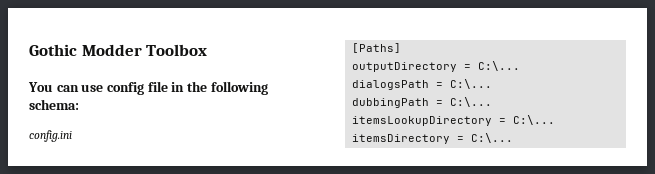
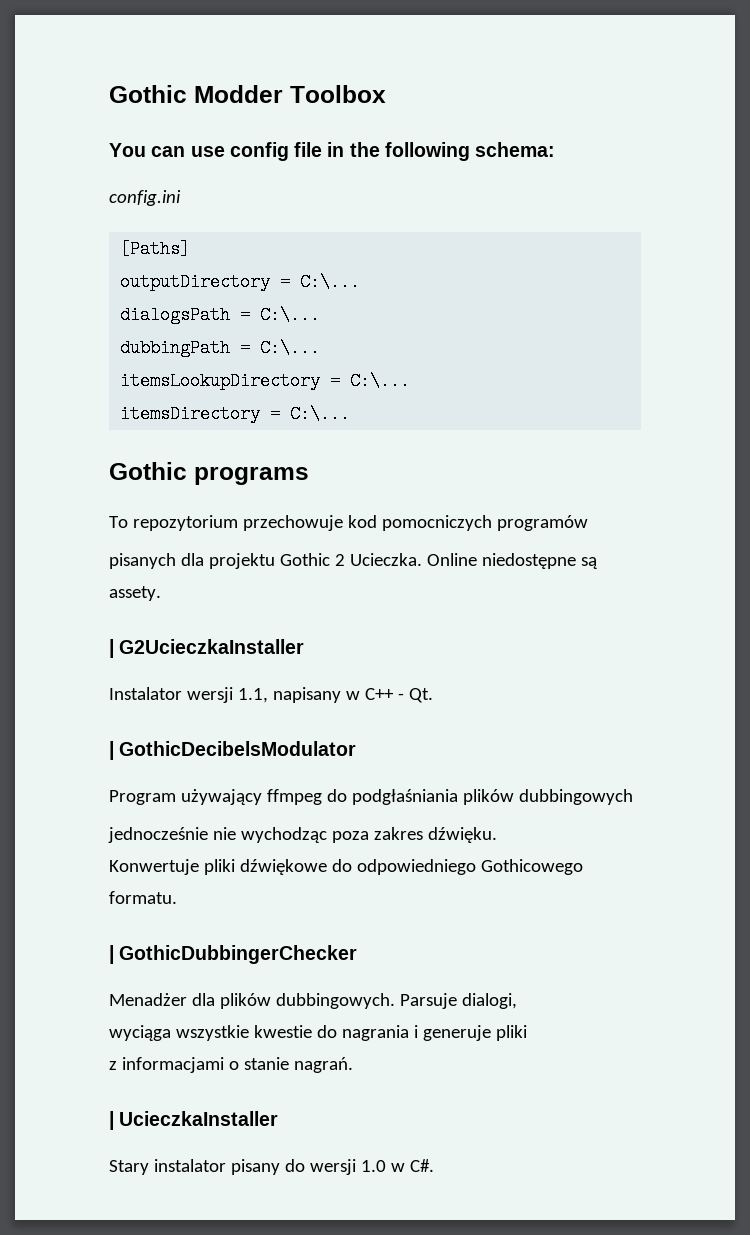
+ Gothic programs
+ To repozytorium przechowuje kod pomocniczych programów
+ pisanych dla projektu Gothic 2 Ucieczka. Online niedostępne są assety.
+ | G2UcieczkaInstaller
+ Instalator wersji 1.1, napisany w C++ - Qt.
+ | GothicDecibelsModulator
+ Program używający ffmpeg do podgłaśniania plików dubbingowych
+ jednocześnie nie wychodząc poza zakres dźwięku.
+ Konwertuje pliki dźwiękowe do odpowiedniego Gothicowego formatu.
+ | GothicDubbingerChecker
+ Menadżer dla plików dubbingowych. Parsuje dialogi,
+ wyciąga wszystkie kwestie do nagrania i generuje pliki
+ z informacjami o stanie nagrań.
+ | UcieczkaInstaller
+ Stary instalator pisany do wersji 1.0 w C#.

